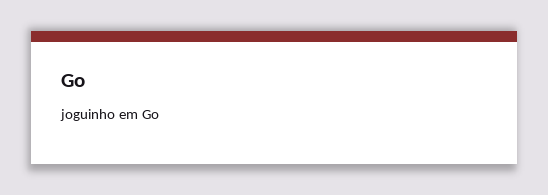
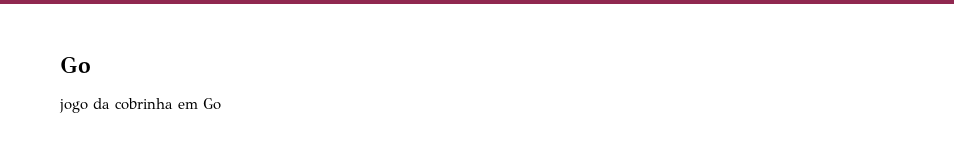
- joguinho em Go
+ jogo da cobrinha em Go

